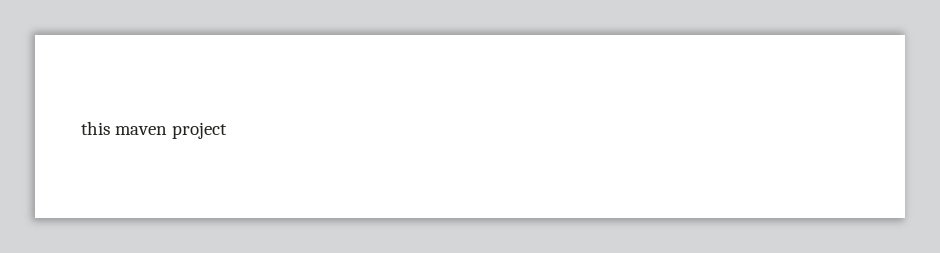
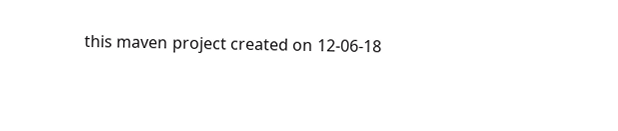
- this maven project
+ this maven project created on 12-06-18

